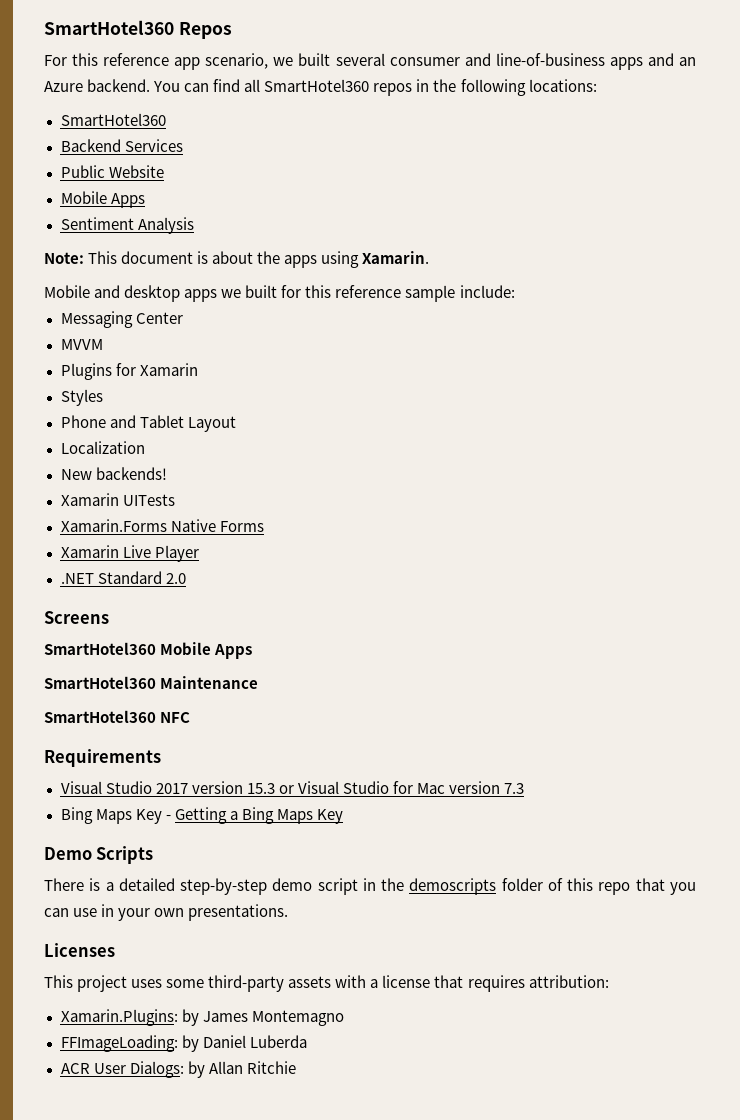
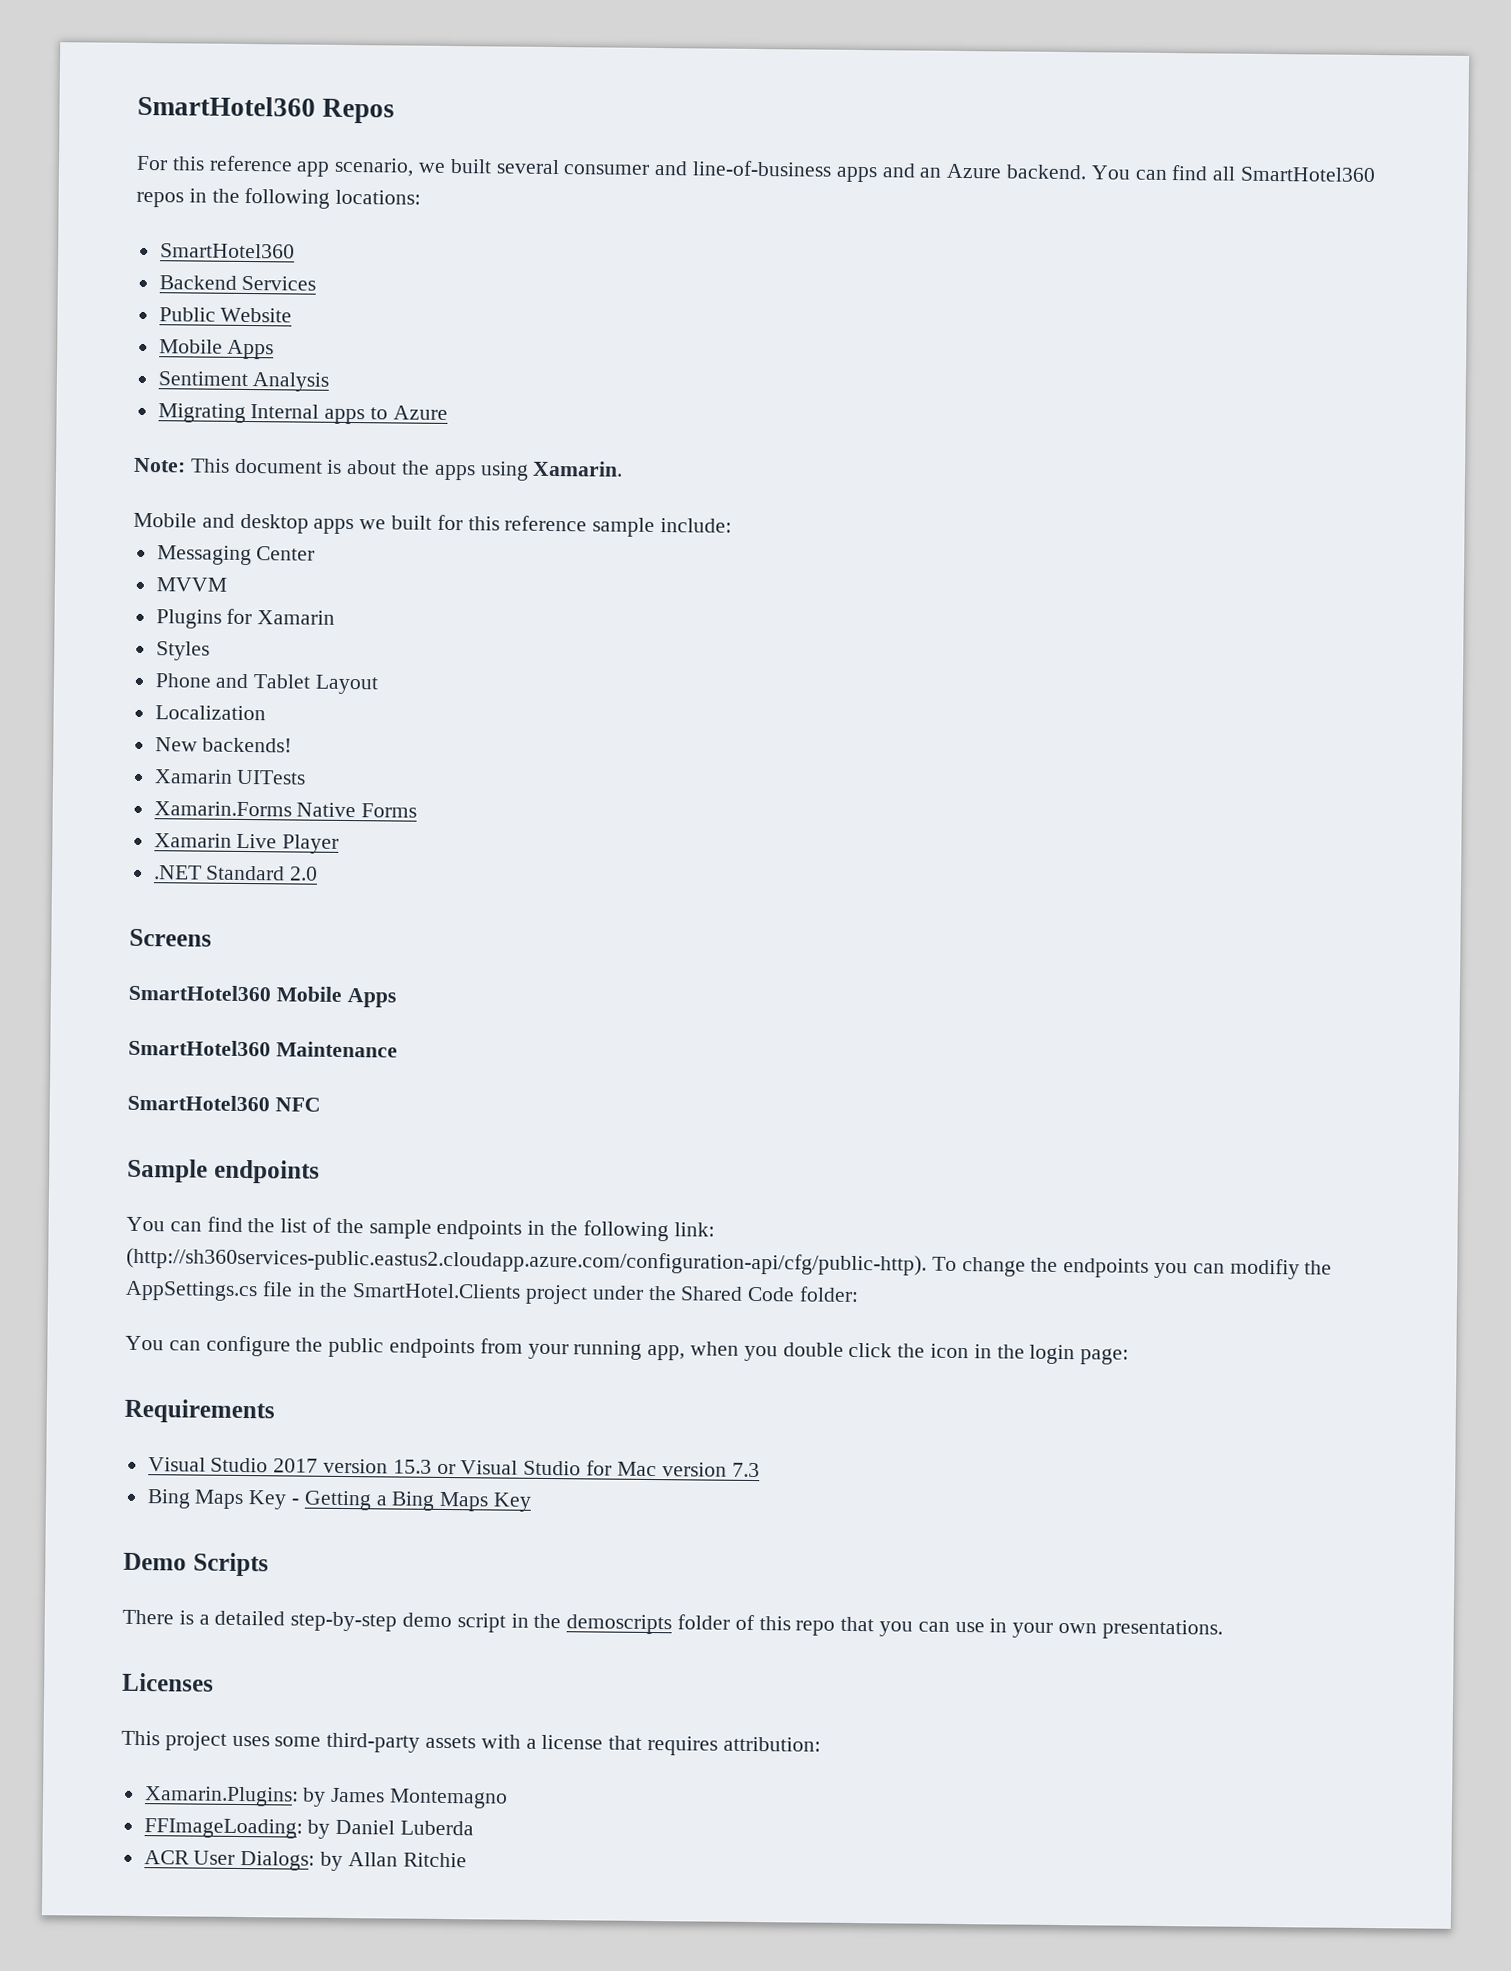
+ Migrating Internal apps to Azure
+ Sample endpoints
+ You can find the list of the sample endpoints in the following link: (http://sh360services-public.eastus2.cloudapp.azure.com/configuration-api/cfg/public-http). To change the endpoints you can modifiy the AppSettings.cs file in the SmartHotel.Clients project under the Shared Code folder:
+ You can configure the public endpoints from your running app, when you double click the icon in the login page:

